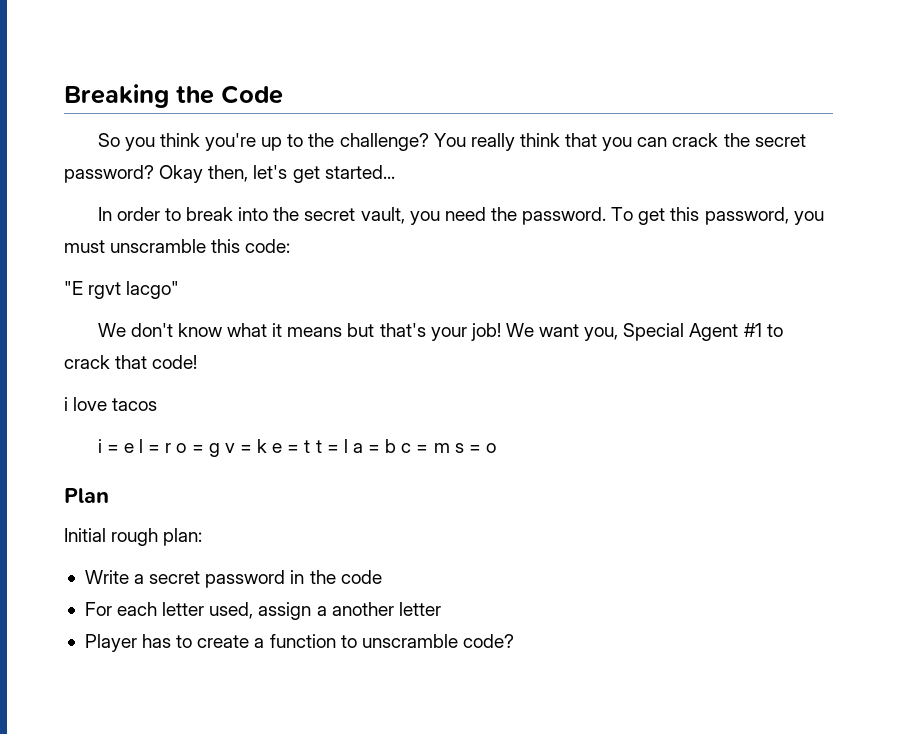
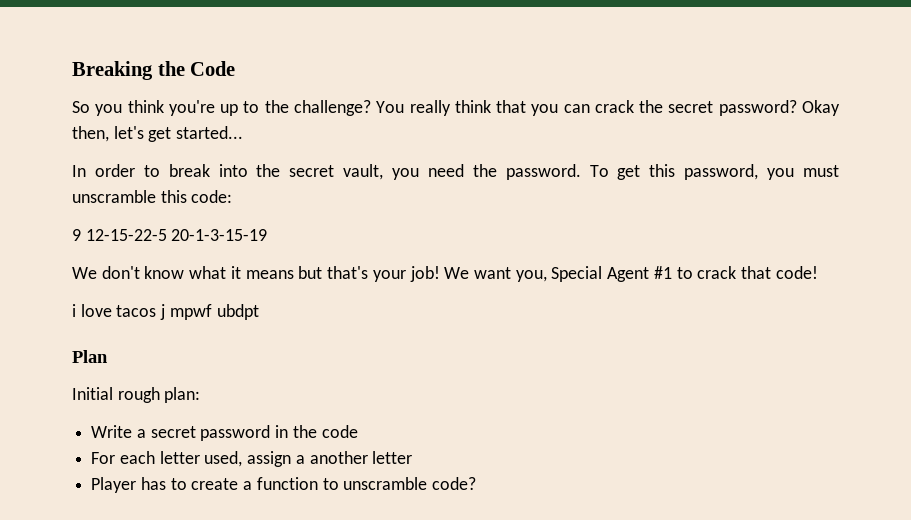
- "E rgvt lacgo"
+ 9 12-15-22-5 20-1-3-15-19
- i love tacos
- i = e l = r o = g v = k e = t t = l a = b c = m s = o
+ i love tacos j mpwf ubdpt

